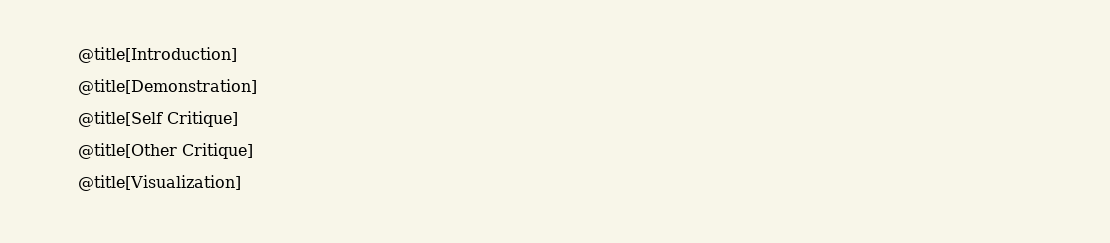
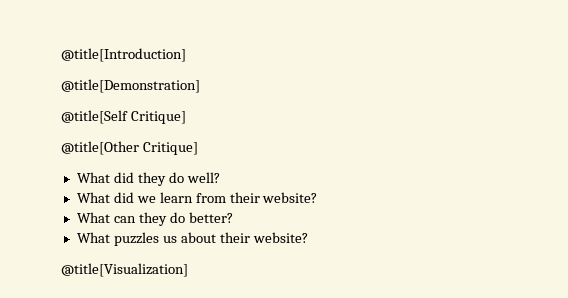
+ What did they do well?
+ What did we learn from their website?
+ What can they do better?
+ What puzzles us about their website?

